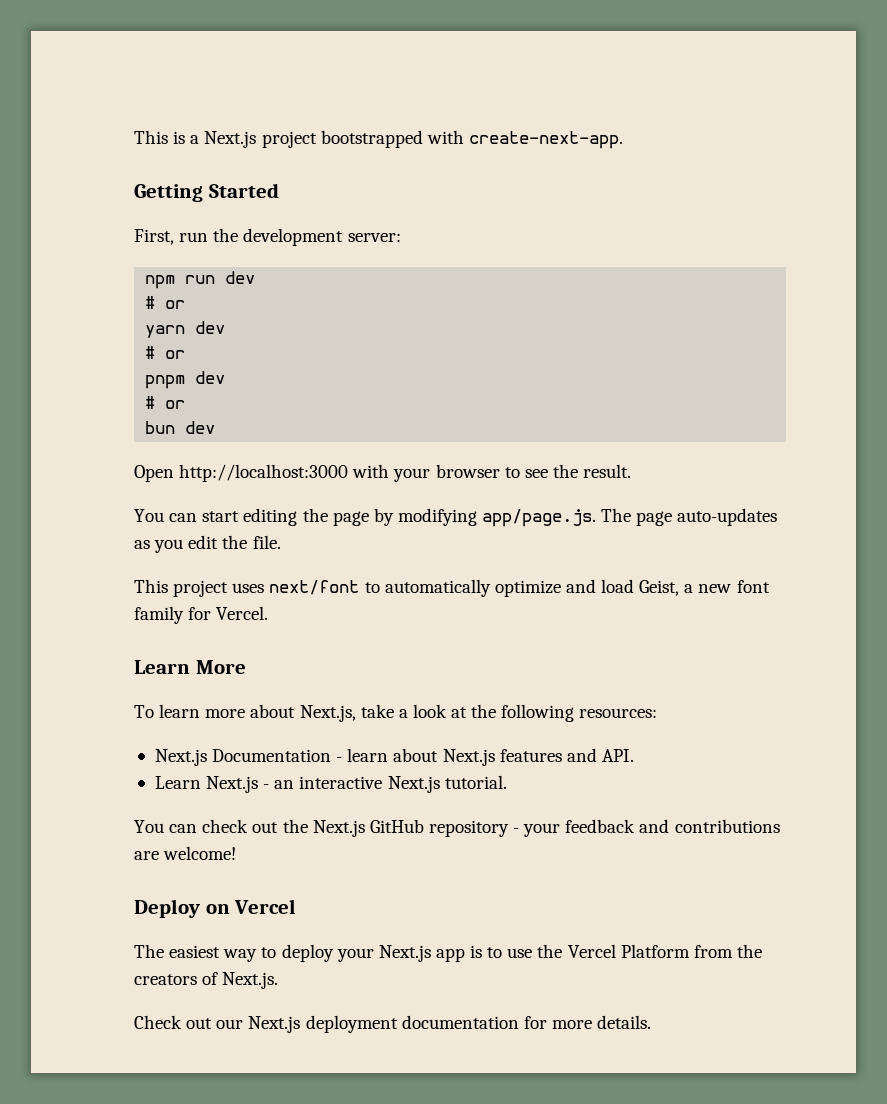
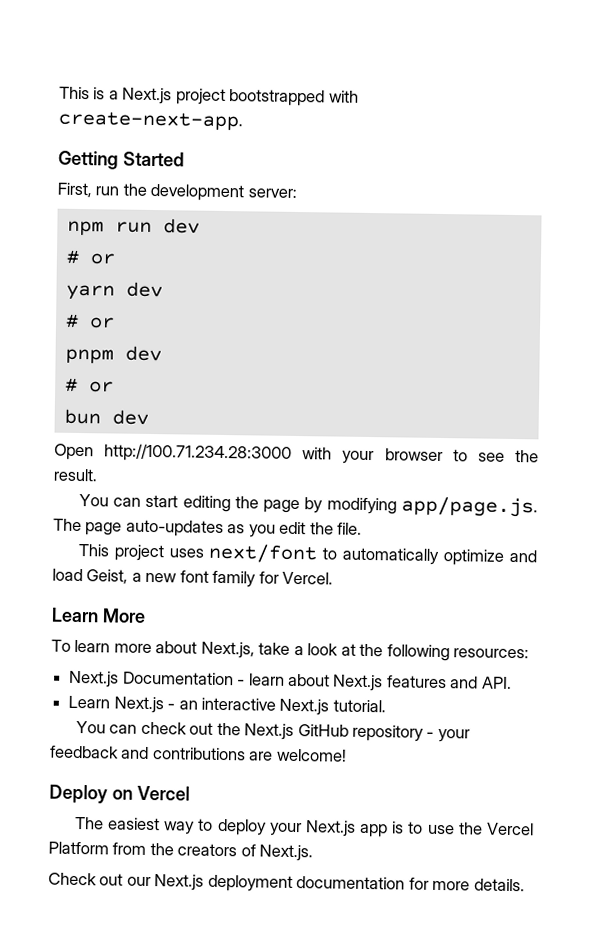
- Open http://localhost:3000 with your browser to see the result.
+ Open http://100.71.234.28:3000 with your browser to see the result.

